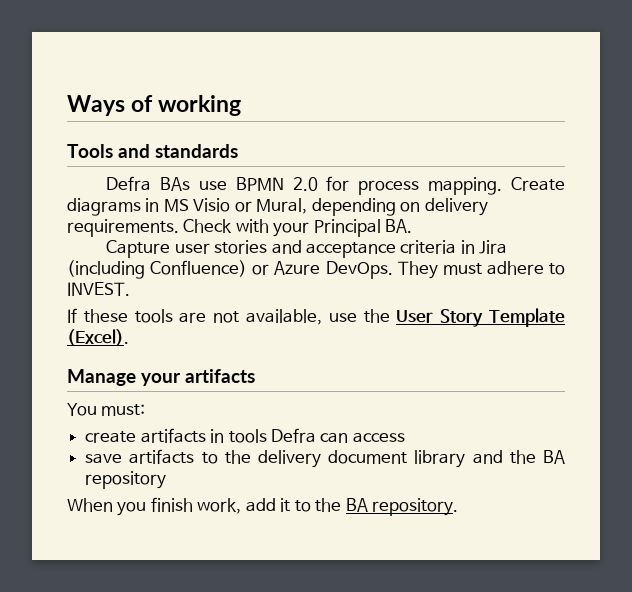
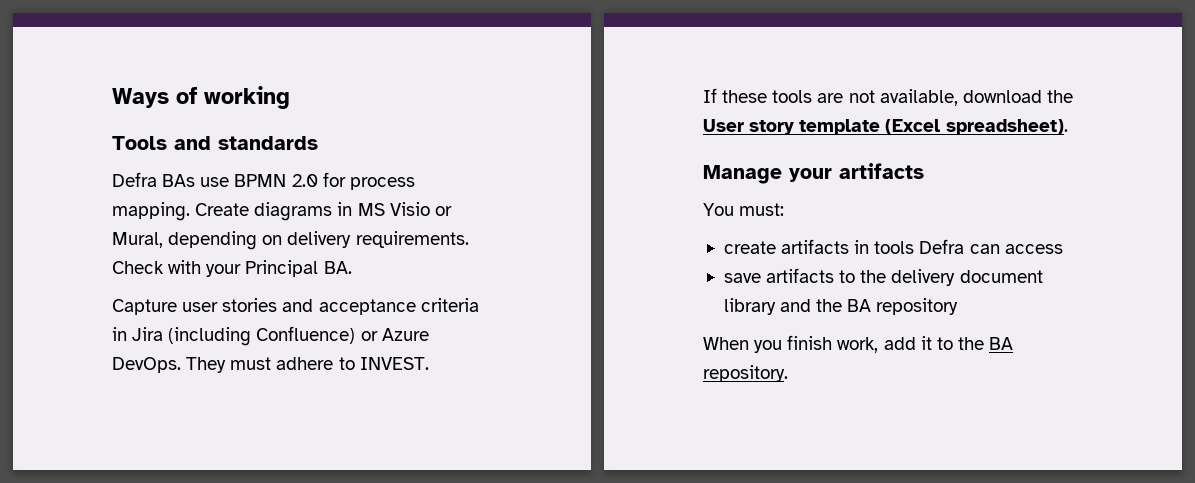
- If these tools are not available, use the User Story Template (Excel).
+ If these tools are not available, download the User story template (Excel spreadsheet).

